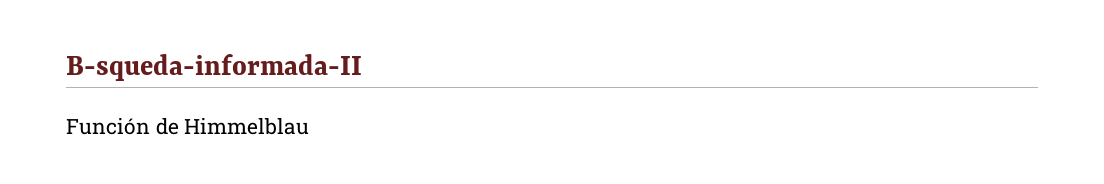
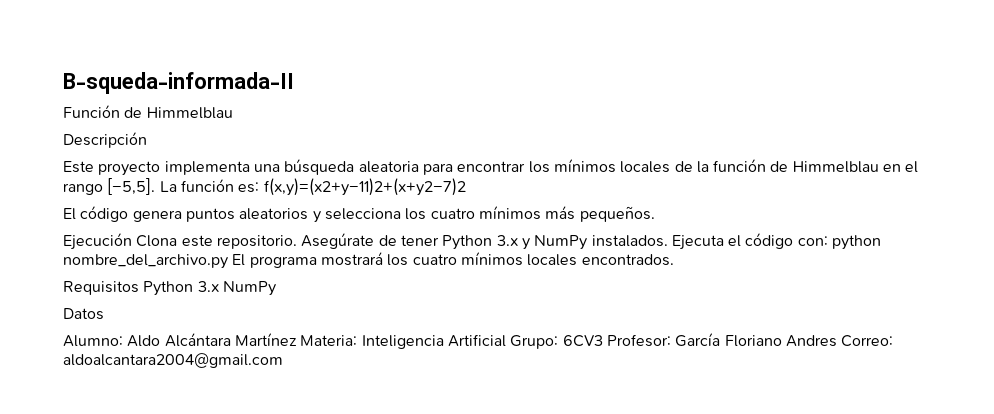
+ Descripción
+ Este proyecto implementa una búsqueda aleatoria para encontrar los mínimos locales de la función de Himmelblau en el rango [−5,5]. La función es: f(x,y)=(x2+y−11)2+(x+y2−7)2
+ El código genera puntos aleatorios y selecciona los cuatro mínimos más pequeños.
+ Ejecución Clona este repositorio. Asegúrate de tener Python 3.x y NumPy instalados. Ejecuta el código con: python nombre_del_archivo.py El programa mostrará los cuatro mínimos locales encontrados.
+ Requisitos Python 3.x NumPy
+ Datos
+ Alumno: Aldo Alcántara Martínez Materia: Inteligencia Artificial Grupo: 6CV3 Profesor: García Floriano Andres Correo: aldoalcantara2004@gmail.com

